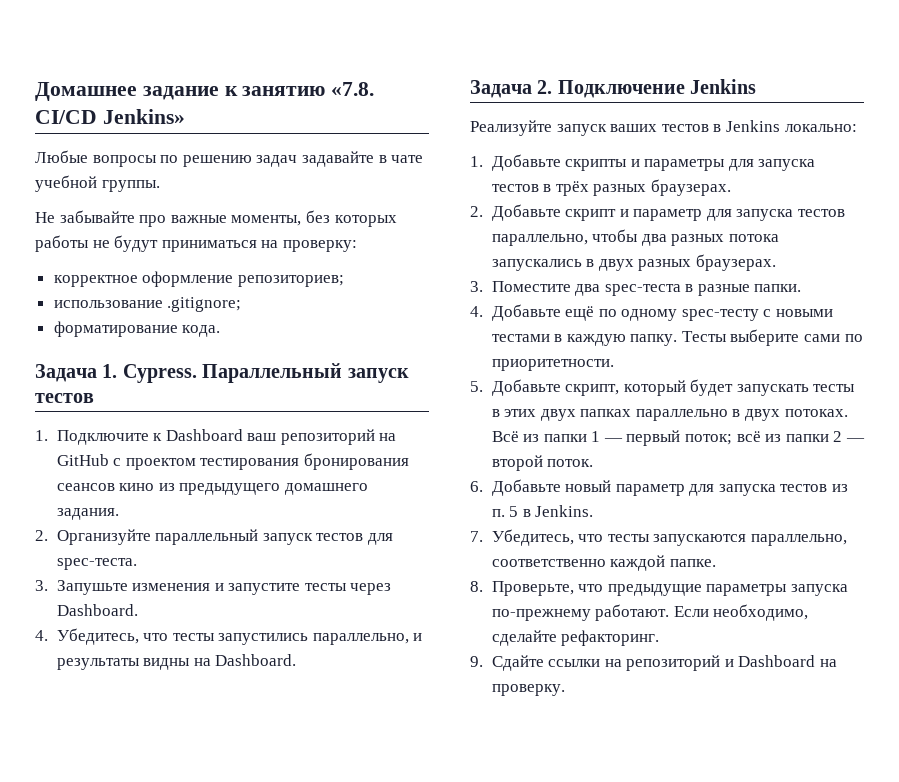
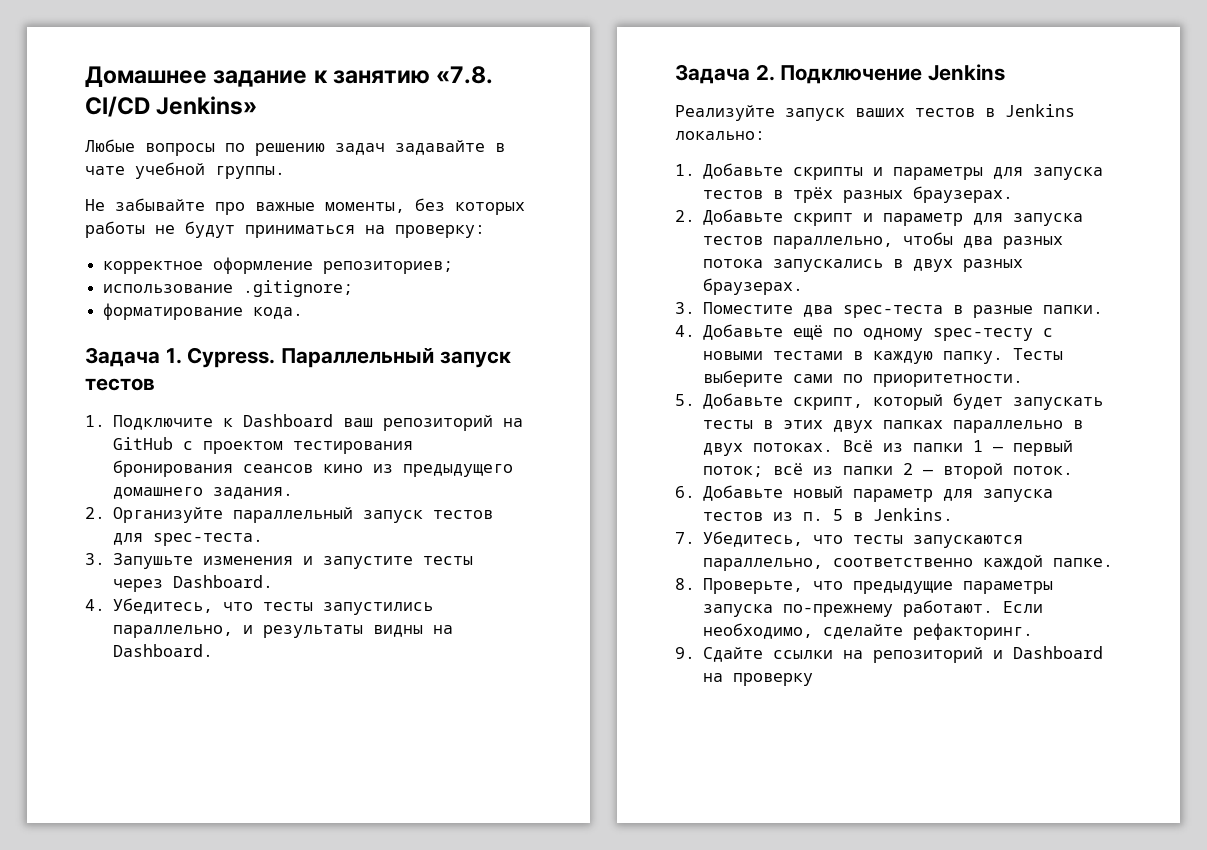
- 9. Сдайте ссылки на репозиторий и Dashboard на проверку.
+ 9. Сдайте ссылки на репозиторий и Dashboard на проверку

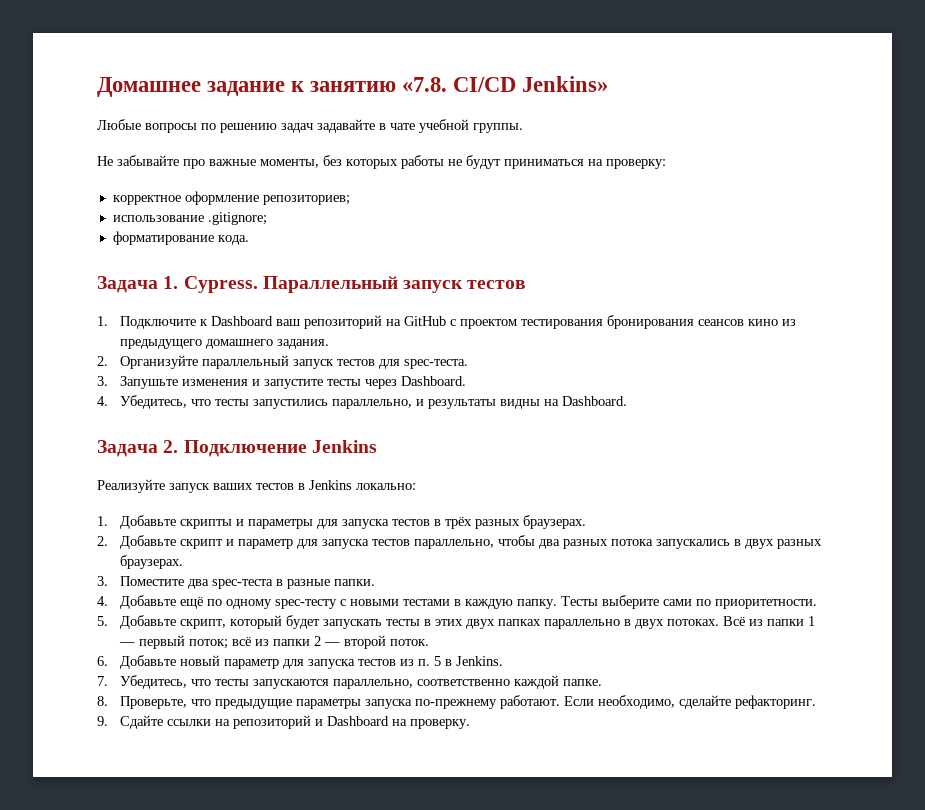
- 9. Сдайте ссылки на репозиторий и Dashboard на проверку
+ 9. Сдайте ссылки на репозиторий и Dashboard на проверку.

